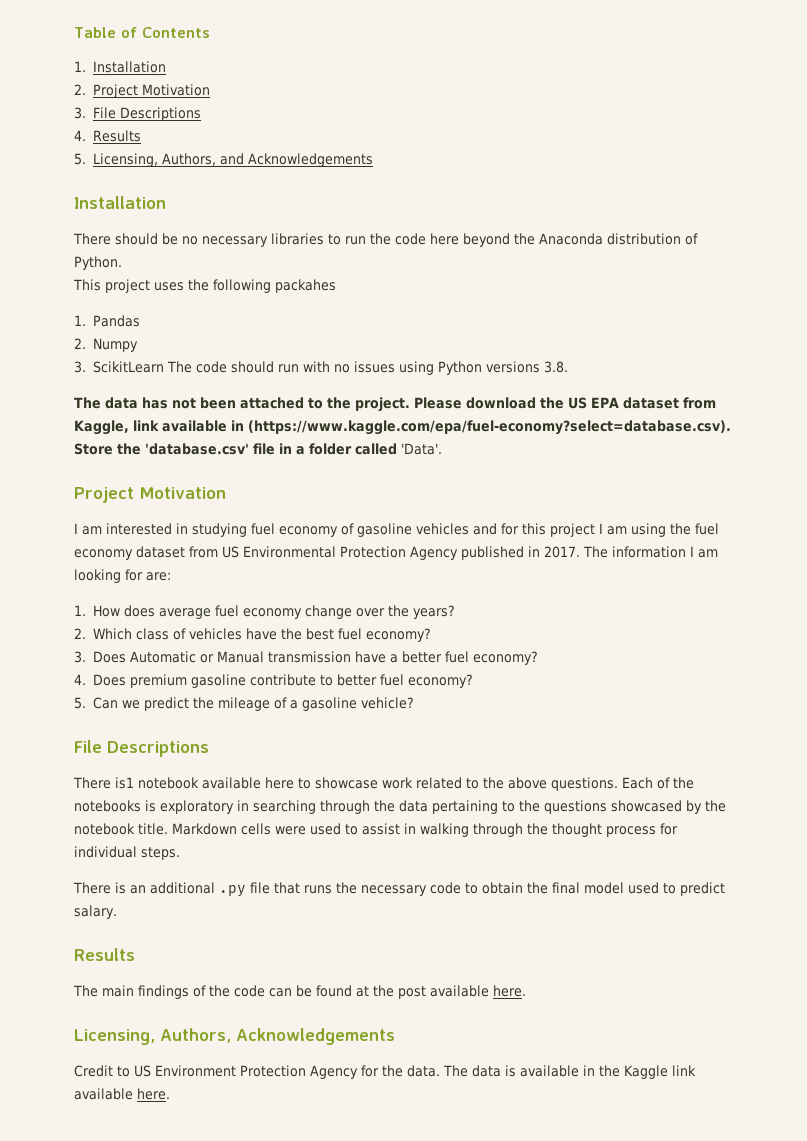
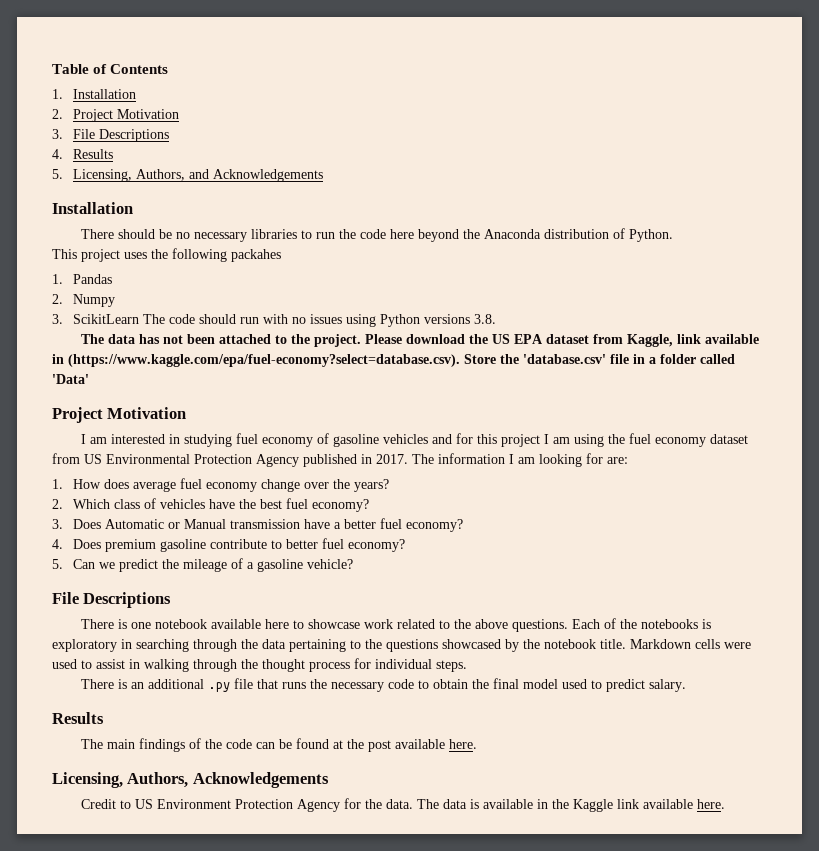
- Please download the US EPA dataset from Kaggle, link available in (https://www.kaggle.com/epa/fuel-economy?select=database.csv). Store the 'database.csv' file in a folder called 'Data'.
+ Please download the US EPA dataset from Kaggle, link available in (https://www.kaggle.com/epa/fuel-economy?select=database.csv). Store the 'database.csv' file in a folder called 'Data'
- There is1 notebook available here to showcase work related to the above questions.
+ There is one notebook available here to showcase work related to the above questions.

